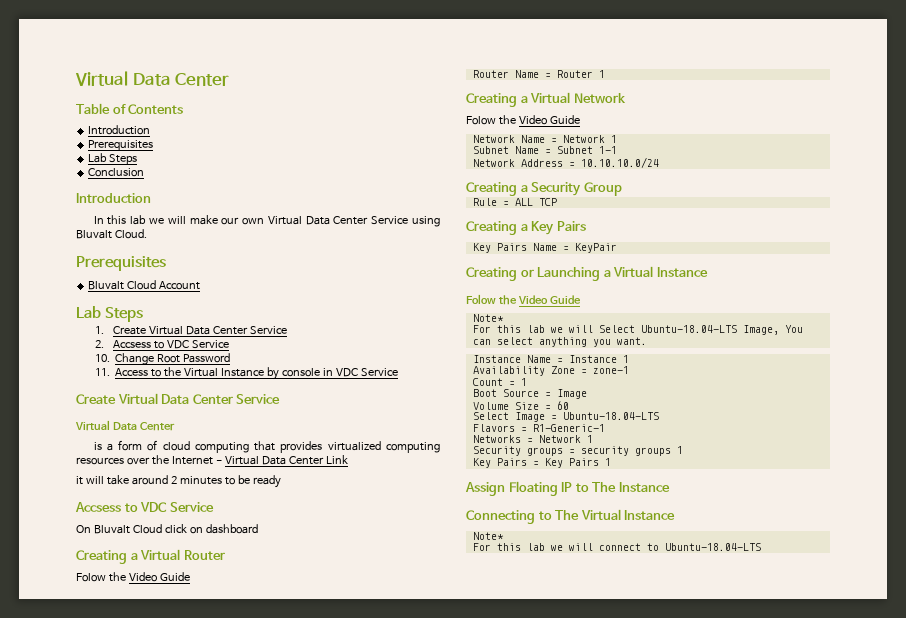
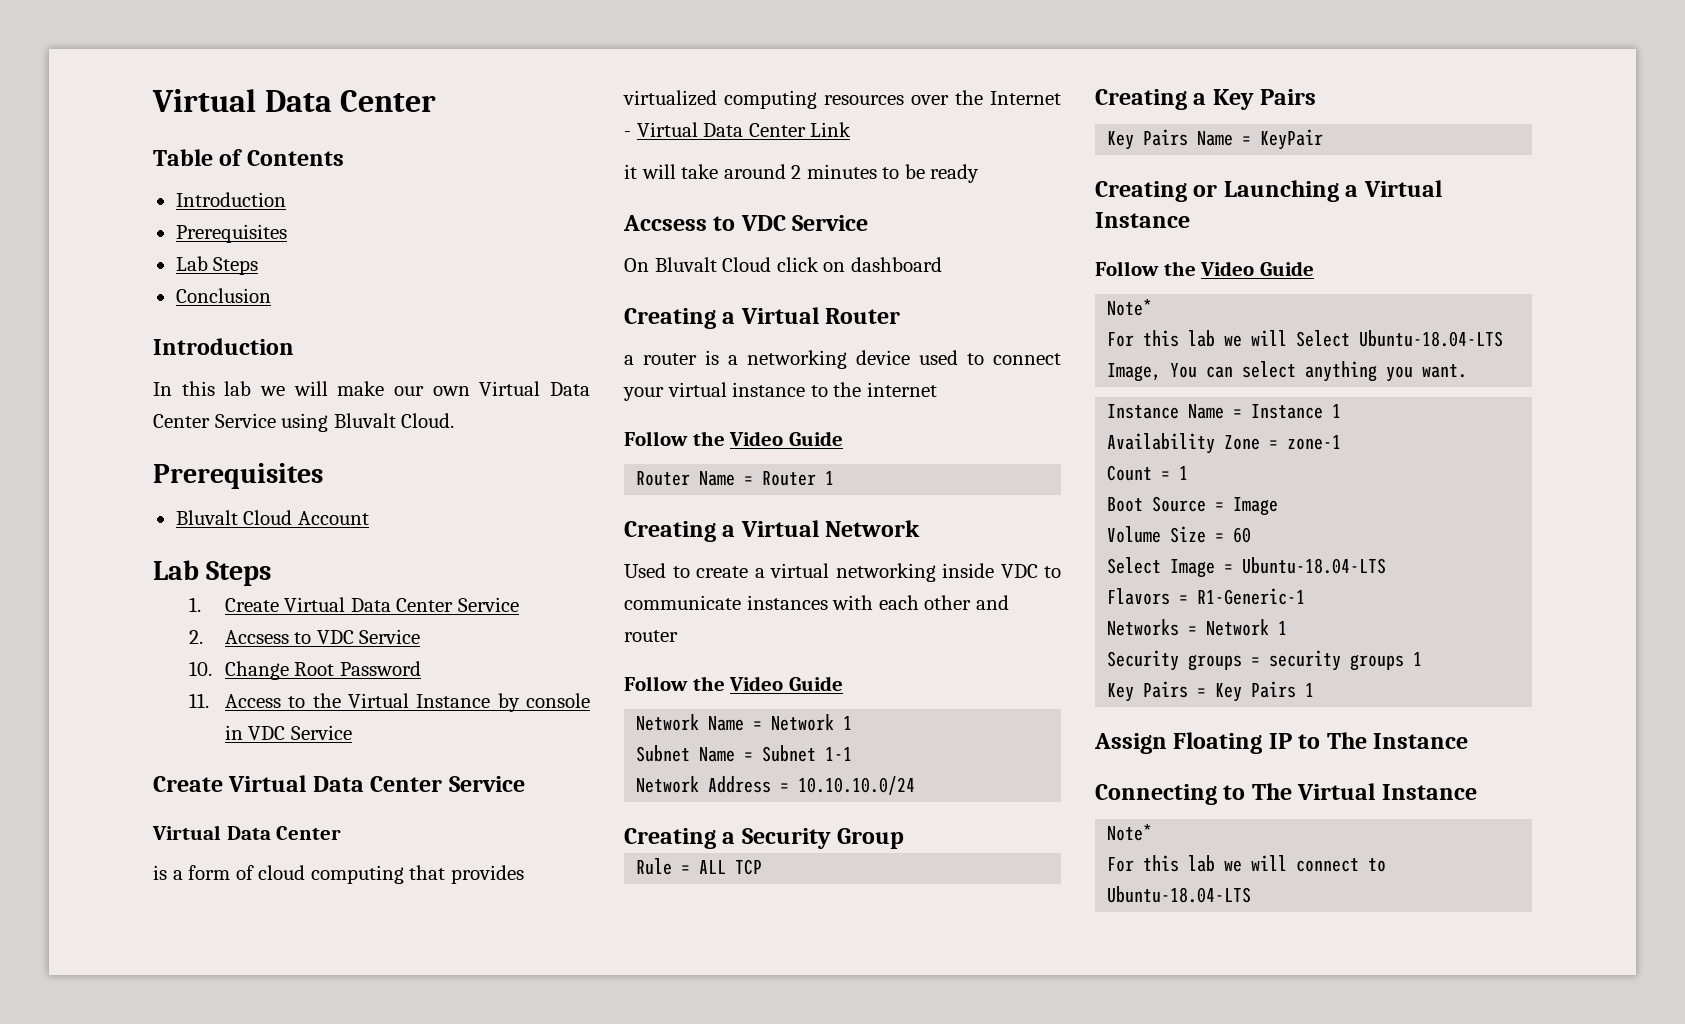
  Creating a Virtual Router
- Folow the Video Guide
+ a router is a networking device used to connect your virtual instance to the internet
+ Follow the Video Guide
  Creating a Virtual Network
- Folow the Video Guide
+ Used to create a virtual networking inside VDC to communicate instances with each other and router
+ Follow the Video Guide
  Creating or Launching a Virtual Instance
- Folow the Video Guide
+ Follow the Video Guide

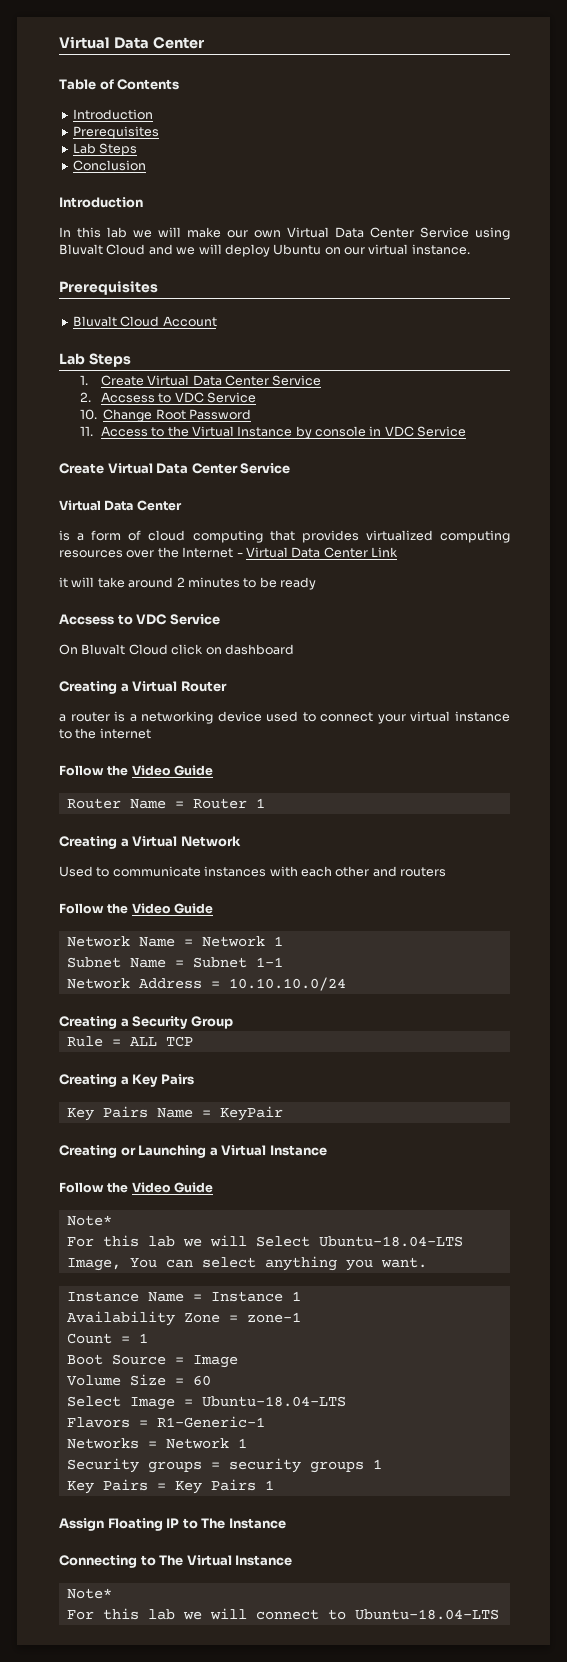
- In this lab we will make our own Virtual Data Center Service using Bluvalt Cloud.
+ In this lab we will make our own Virtual Data Center Service using Bluvalt Cloud and we will deploy Ubuntu on our virtual instance.
- Used to create a virtual networking inside VDC to communicate instances with each other and router
+ Used to communicate instances with each other and routers

